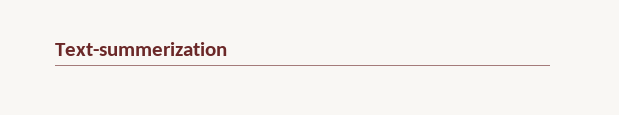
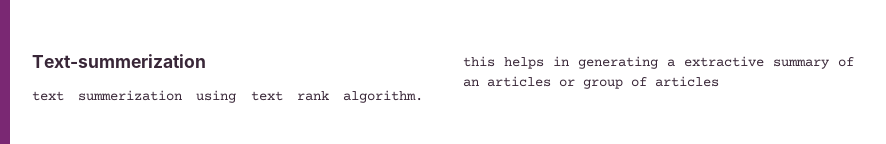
+ text summerization using text rank algorithm. this helps in generating a extractive summary of an articles or group of articles

